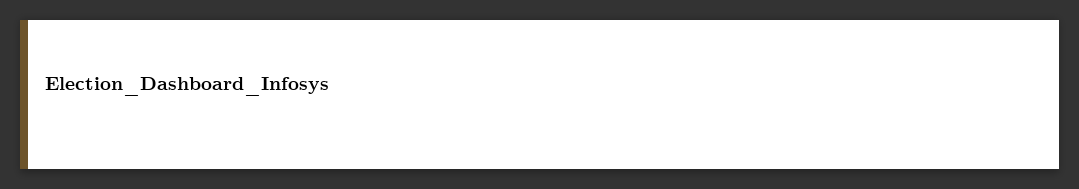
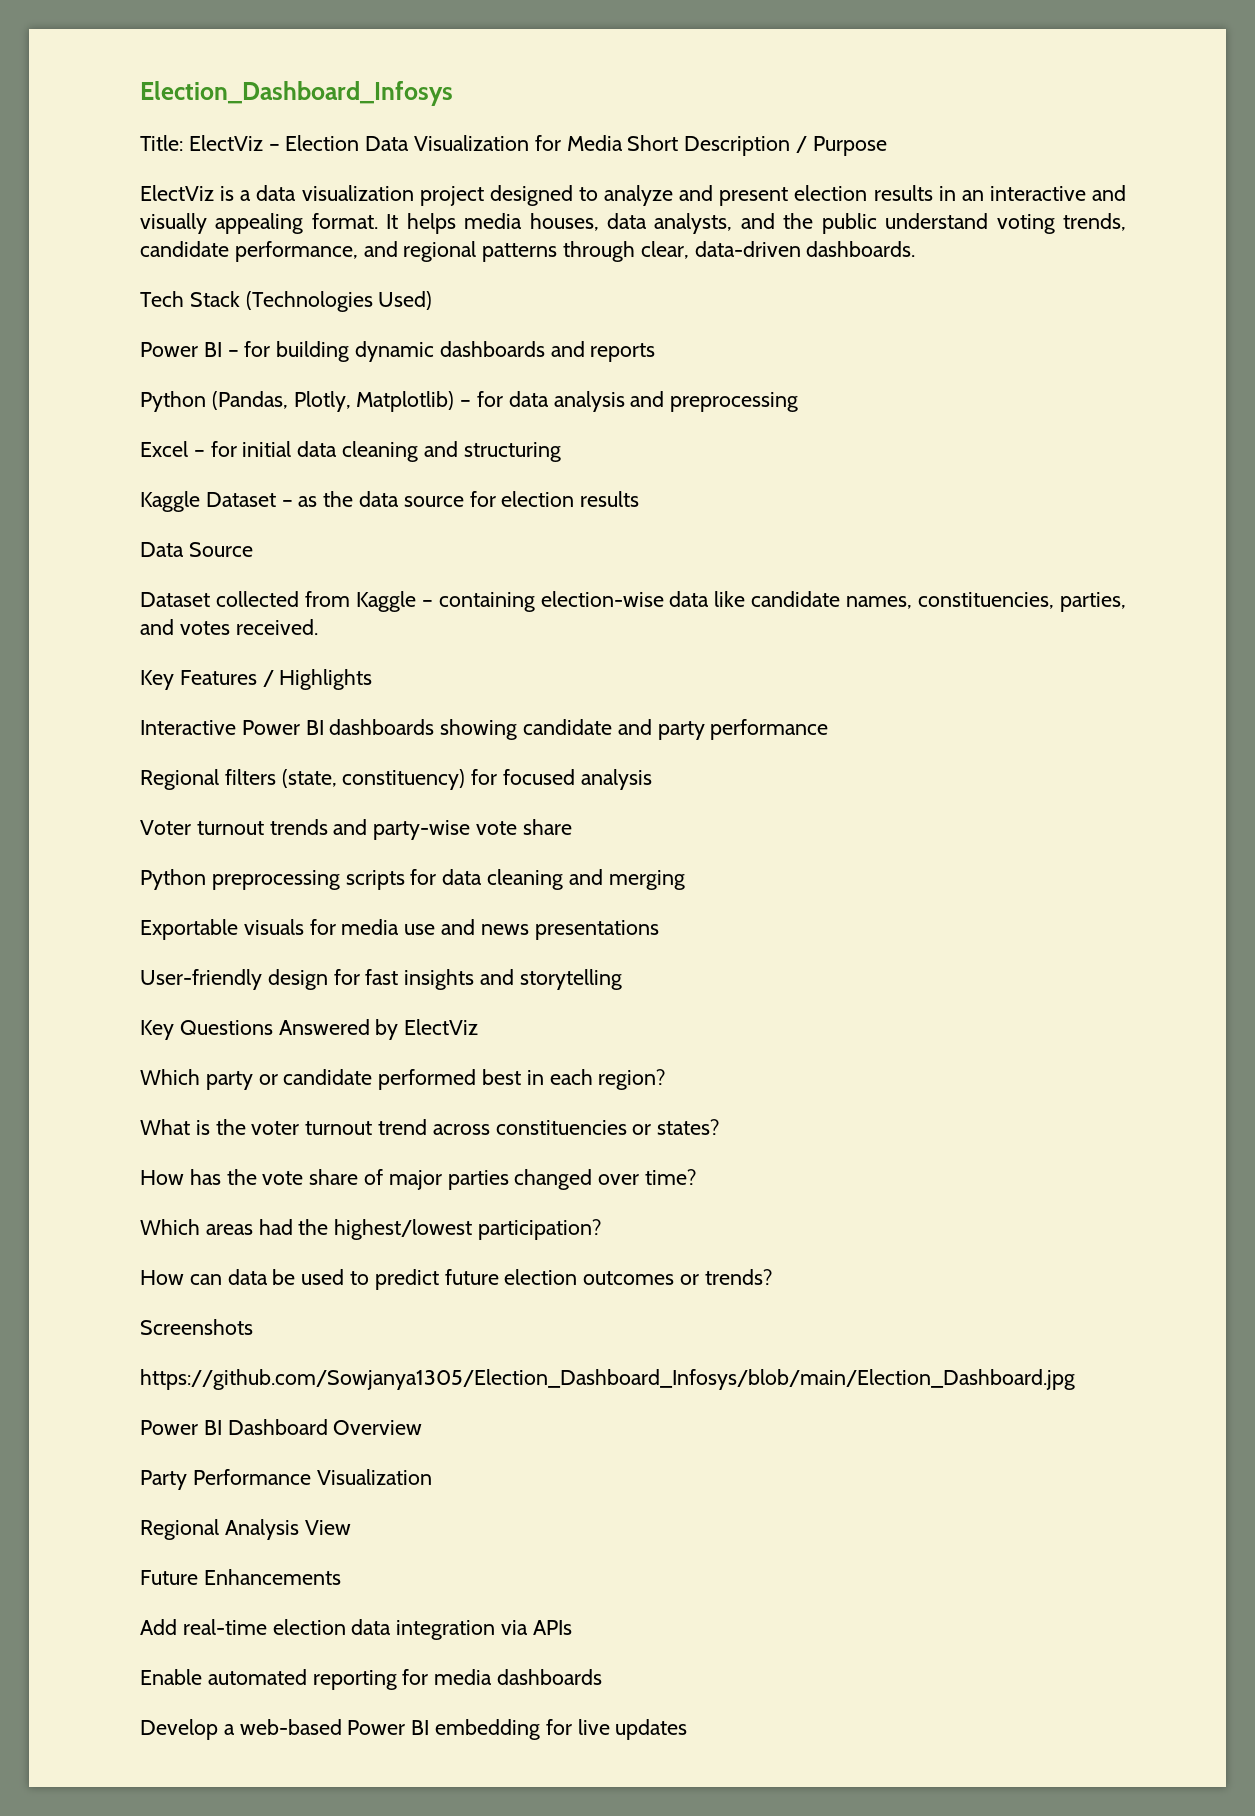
+ Title: ElectViz – Election Data Visualization for Media Short Description / Purpose
+ ElectViz is a data visualization project designed to analyze and present election results in an interactive and visually appealing format. It helps media houses, data analysts, and the public understand voting trends, candidate performance, and regional patterns through clear, data-driven dashboards.
+ Tech Stack (Technologies Used)
+ Power BI – for building dynamic dashboards and reports
+ Python (Pandas, Plotly, Matplotlib) – for data analysis and preprocessing
+ Excel – for initial data cleaning and structuring
+ Kaggle Dataset – as the data source for election results
+ Data Source
+ Dataset collected from Kaggle – containing election-wise data like candidate names, constituencies, parties, and votes received.
+ Key Features / Highlights
+ Interactive Power BI dashboards showing candidate and party performance
+ Regional filters (state, constituency) for focused analysis
+ Voter turnout trends and party-wise vote share
+ Python preprocessing scripts for data cleaning and merging
+ Exportable visuals for media use and news presentations
+ User-friendly design for fast insights and storytelling
+ Key Questions Answered by ElectViz
+ Which party or candidate performed best in each region?
+ What is the voter turnout trend across constituencies or states?
+ How has the vote share of major parties changed over time?
+ Which areas had the highest/lowest participation?
+ How can data be used to predict future election outcomes or trends?
+ Screenshots
+ https://github.com/Sowjanya1305/Election_Dashboard_Infosys/blob/main/Election_Dashboard.jpg
+ Power BI Dashboard Overview
+ Party Performance Visualization
+ Regional Analysis View
+ Future Enhancements
+ Add real-time election data integration via APIs
+ Enable automated reporting for media dashboards
+ Develop a web-based Power BI embedding for live updates

